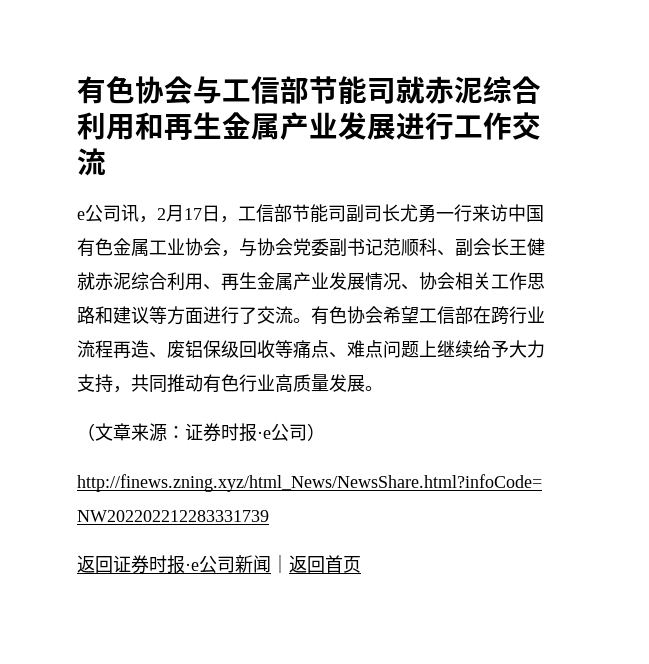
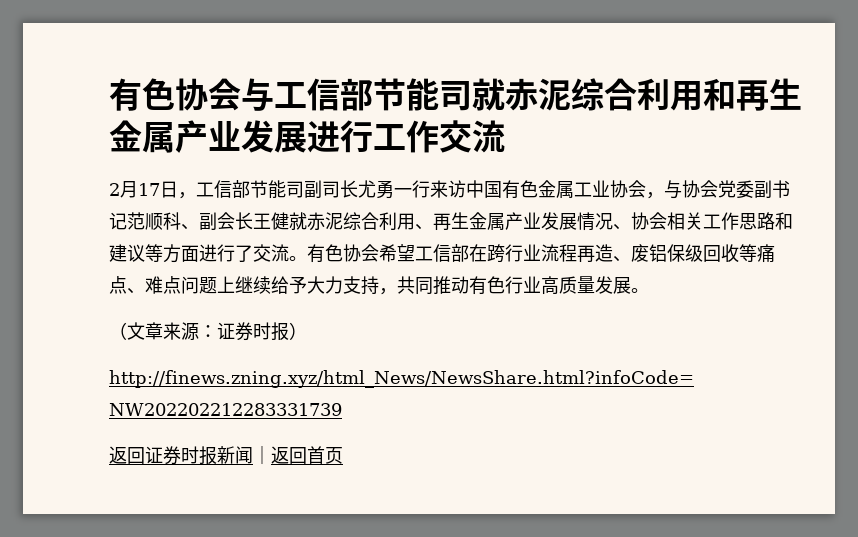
- e公司讯，2月17日，工信部节能司副司长尤勇一行来访中国有色金属工业协会，与协会党委副书记范顺科、副会长王健就赤泥综合利用、再生金属产业发展情况、协会相关工作思路和建议等方面进行了交流。
+ 2月17日，工信部节能司副司长尤勇一行来访中国有色金属工业协会，与协会党委副书记范顺科、副会长王健就赤泥综合利用、再生金属产业发展情况、协会相关工作思路和建议等方面进行了交流。
- （文章来源：证券时报·e公司）
+ （文章来源：证券时报）
- 返回证券时报·e公司新闻｜返回首页
+ 返回证券时报新闻｜返回首页

